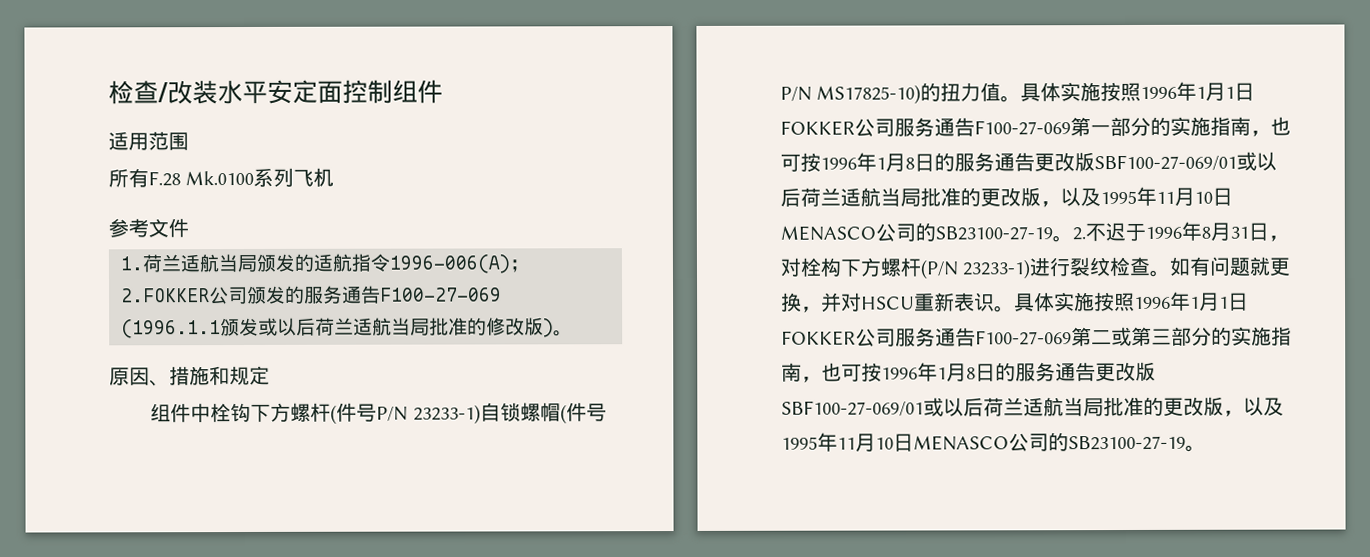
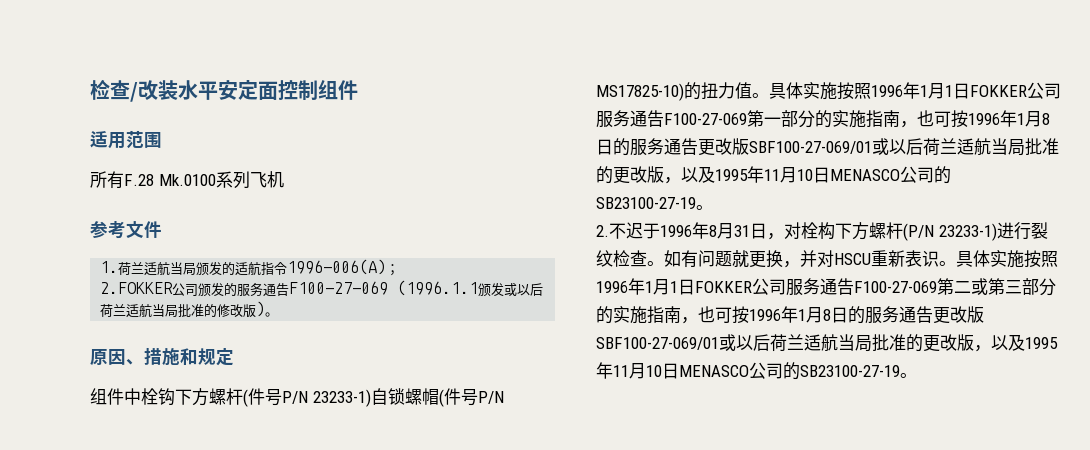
- 具体实施按照1996年1月1日FOKKER公司服务通告F100-27-069第一部分的实施指南，也可按1996年1月8日的服务通告更改版SBF100-27-069/01或以后荷兰适航当局批准的更改版，以及1995年11月10日MENASCO公司的SB23100-27-19。2.不迟于1996年8月31日，对栓构下方螺杆(P/N 23233-1)进行裂纹检查。
+ 具体实施按照1996年1月1日FOKKER公司服务通告F100-27-069第一部分的实施指南，也可按1996年1月8日的服务通告更改版SBF100-27-069/01或以后荷兰适航当局批准的更改版，以及1995年11月10日MENASCO公司的SB23100-27-19。
+ 2.不迟于1996年8月31日，对栓构下方螺杆(P/N 23233-1)进行裂纹检查。

